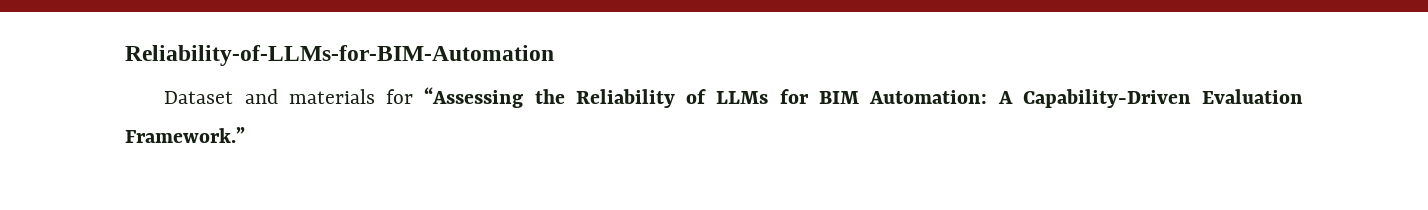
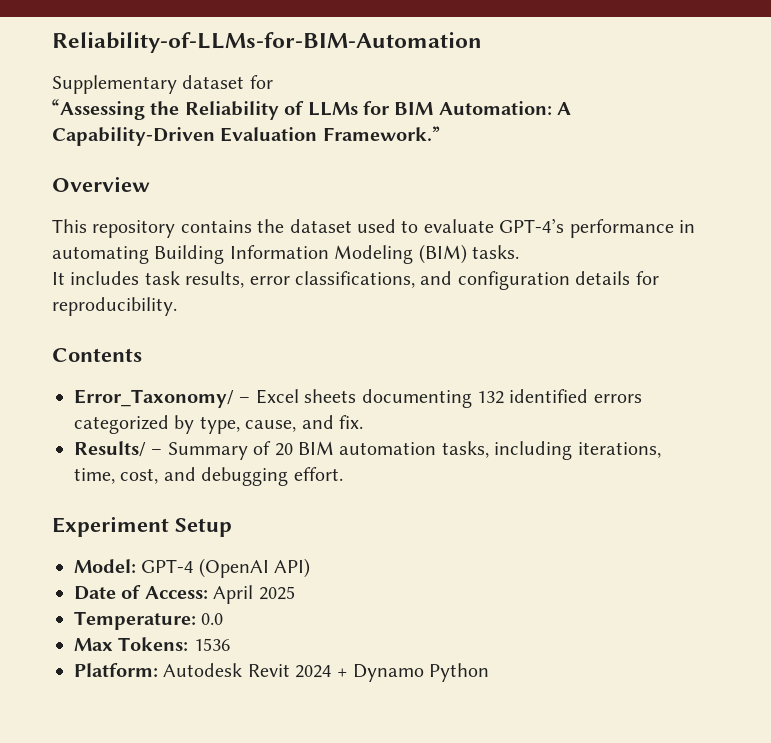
- Dataset and materials for “Assessing the Reliability of LLMs for BIM Automation: A Capability-Driven Evaluation Framework.”
+ Supplementary dataset for
+ “Assessing the Reliability of LLMs for BIM Automation: A Capability-Driven Evaluation Framework.”
+ Overview
+ This repository contains the dataset used to evaluate GPT-4’s performance in automating Building Information Modeling (BIM) tasks.
+ It includes task results, error classifications, and configuration details for reproducibility.
+ Contents
+ Error_Taxonomy/ – Excel sheets documenting 132 identified errors categorized by type, cause, and fix.
+ Results/ – Summary of 20 BIM automation tasks, including iterations, time, cost, and debugging effort.
+ Experiment Setup
+ Model: GPT-4 (OpenAI API)
+ Date of Access: April 2025
+ Temperature: 0.0
+ Max Tokens: 1536
+ Platform: Autodesk Revit 2024 + Dynamo Python

